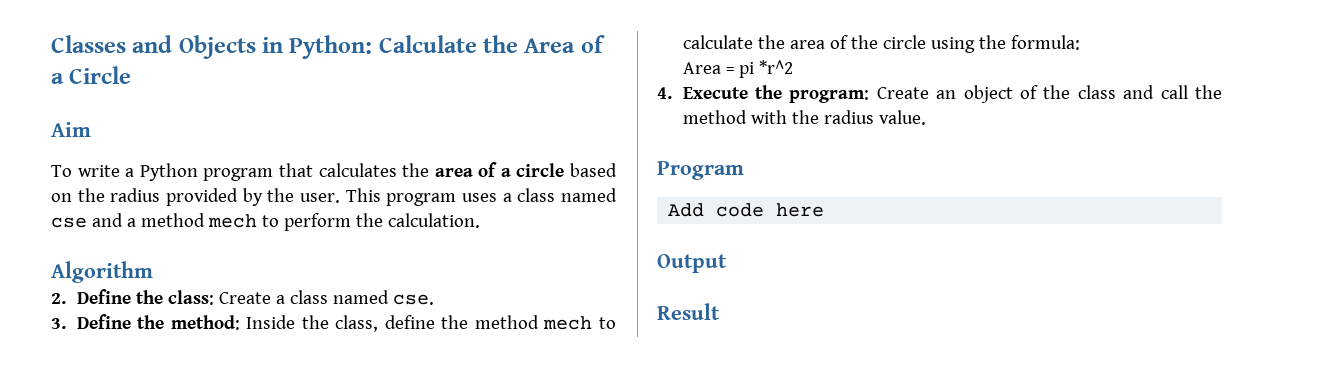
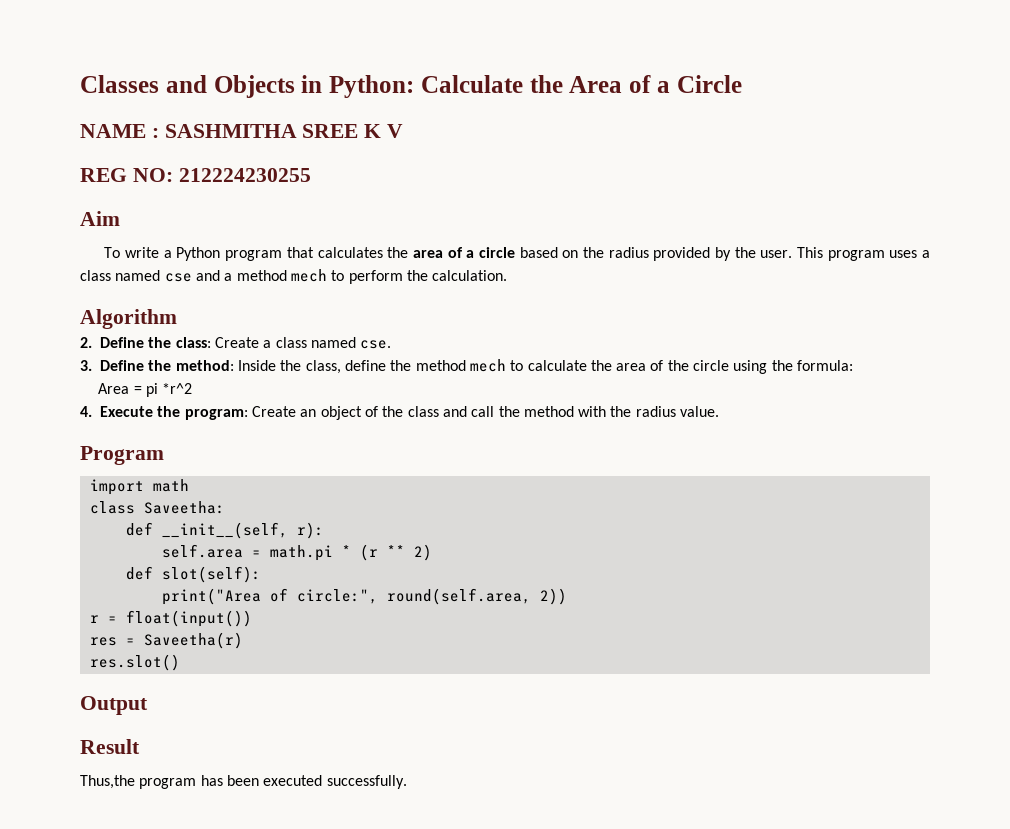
+ NAME : SASHMITHA SREE K V
+ REG NO: 212224230255
- Add code here
+ import math
+ class Saveetha:
+ def __init__(self, r):
+ self.area = math.pi * (r ** 2)
+ def slot(self):
+ print("Area of circle:", round(self.area, 2))
+ r = float(input())
+ res = Saveetha(r)
+ res.slot()
  Output
  Result
+ Thus,the program has been executed successfully.

